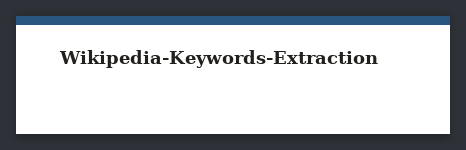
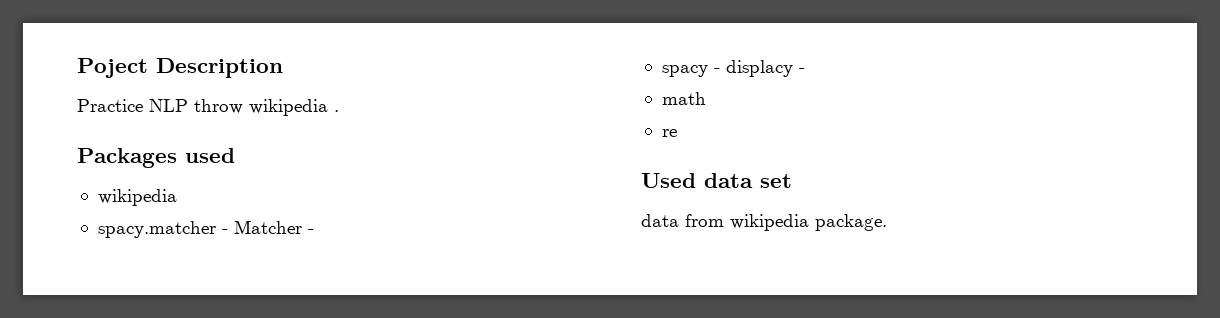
- Wikipedia-Keywords-Extraction
+ Poject Description
+ Practice NLP throw wikipedia .
+ Packages used
+ wikipedia
+ spacy.matcher - Matcher -
+ spacy - displacy -
+ math
+ re
+ Used data set
+ data from wikipedia package.

